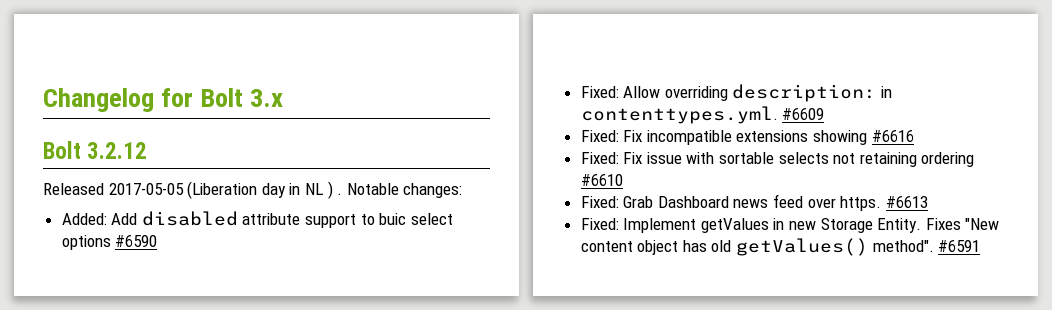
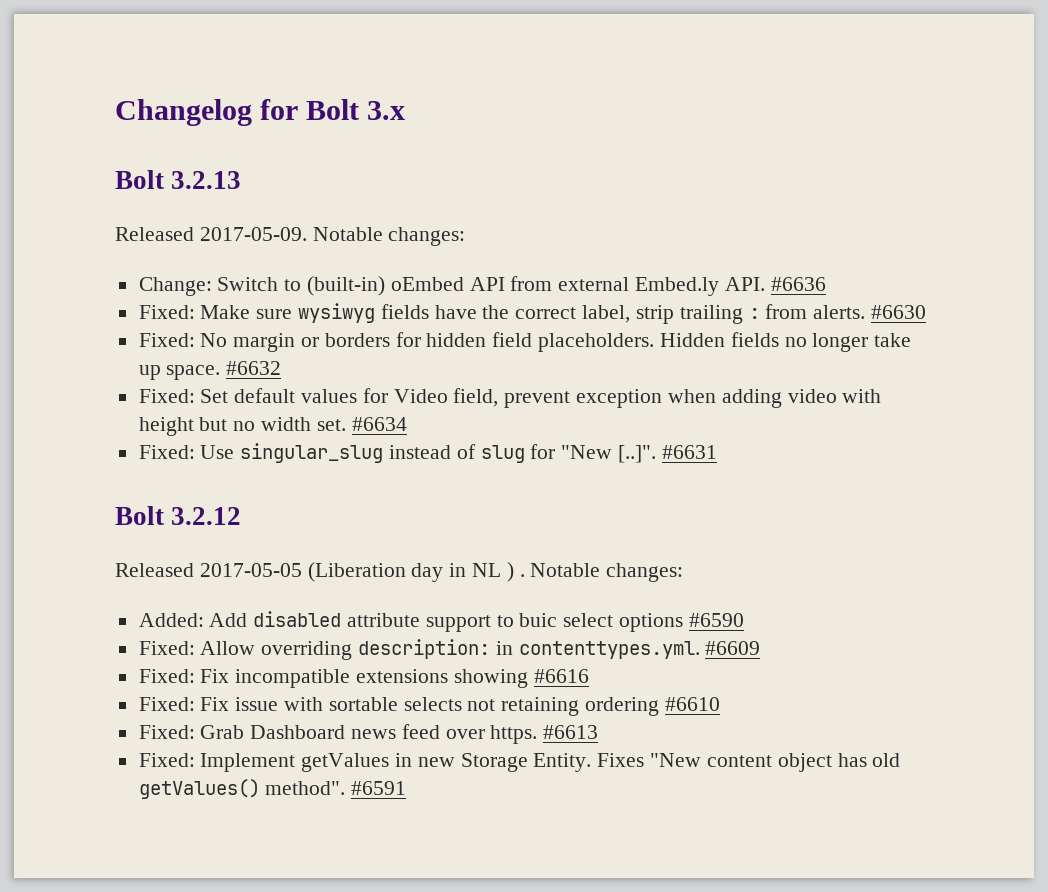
+ Bolt 3.2.13
+ Released 2017-05-09. Notable changes:
+ Change: Switch to (built-in) oEmbed API from external Embed.ly API. #6636
+ Fixed: Make sure wysiwyg fields have the correct label, strip trailing : from alerts. #6630
+ Fixed: No margin or borders for hidden field placeholders. Hidden fields no longer take up space. #6632
+ Fixed: Set default values for Video field, prevent exception when adding video with height but no width set. #6634
+ Fixed: Use singular_slug instead of slug for "New [..]". #6631

